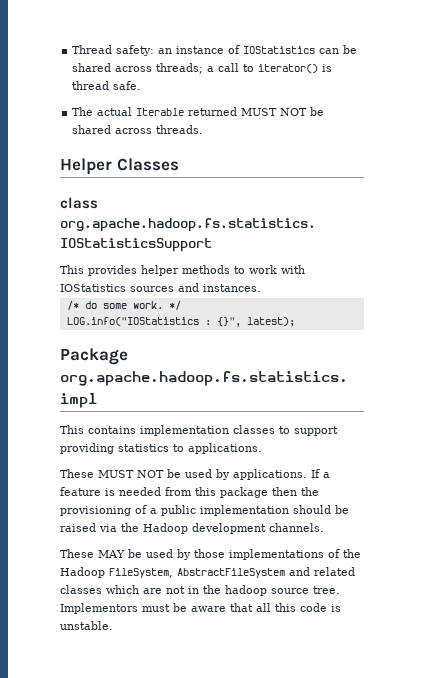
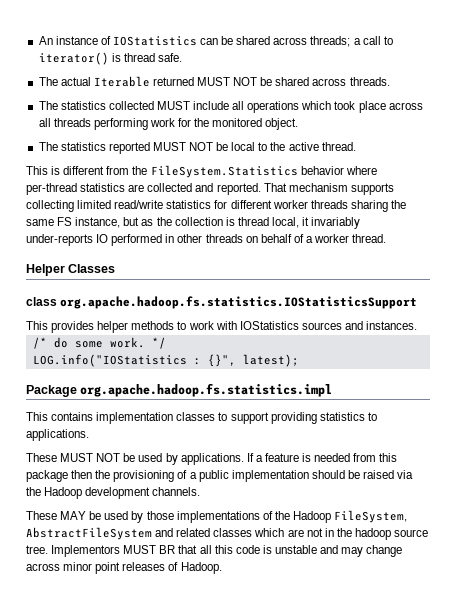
- Thread safety: an instance of IOStatistics can be shared across threads; a call to iterator() is thread safe.
+ An instance of IOStatistics can be shared across threads; a call to iterator() is thread safe.
+ The statistics collected MUST include all operations which took place across all threads performing work for the monitored object.
+ The statistics reported MUST NOT be local to the active thread.
+ This is different from the FileSystem.Statistics behavior where per-thread statistics are collected and reported. That mechanism supports collecting limited read/write statistics for different worker threads sharing the same FS instance, but as the collection is thread local, it invariably under-reports IO performed in other threads on behalf of a worker thread.
- Implementors must be aware that all this code is unstable.
+ Implementors MUST BR that all this code is unstable and may change across minor point releases of Hadoop.

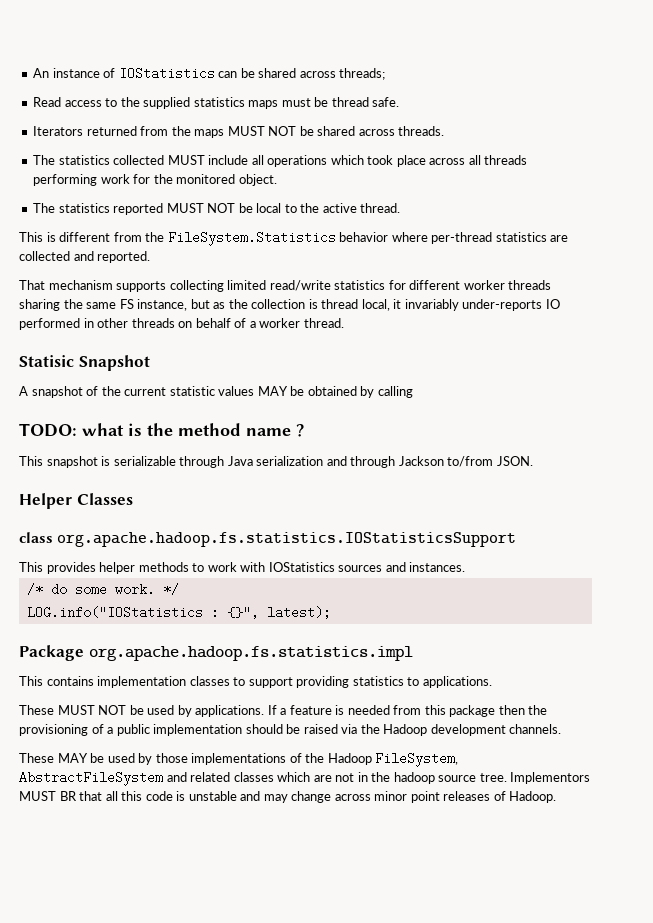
- An instance of IOStatistics can be shared across threads; a call to iterator() is thread safe.
- The actual Iterable returned MUST NOT be shared across threads.
+ An instance of IOStatistics can be shared across threads;
+ Read access to the supplied statistics maps must be thread safe.
+ Iterators returned from the maps MUST NOT be shared across threads.
- This is different from the FileSystem.Statistics behavior where per-thread statistics are collected and reported. That mechanism supports collecting limited read/write statistics for different worker threads sharing the same FS instance, but as the collection is thread local, it invariably under-reports IO performed in other threads on behalf of a worker thread.
+ This is different from the FileSystem.Statistics behavior where per-thread statistics are collected and reported.
+ That mechanism supports collecting limited read/write statistics for different worker threads sharing the same FS instance, but as the collection is thread local, it invariably under-reports IO performed in other threads on behalf of a worker thread.
+ Statisic Snapshot
+ A snapshot of the current statistic values MAY be obtained by calling
+ TODO: what is the method name ?
+ This snapshot is serializable through Java serialization and through Jackson to/from JSON.

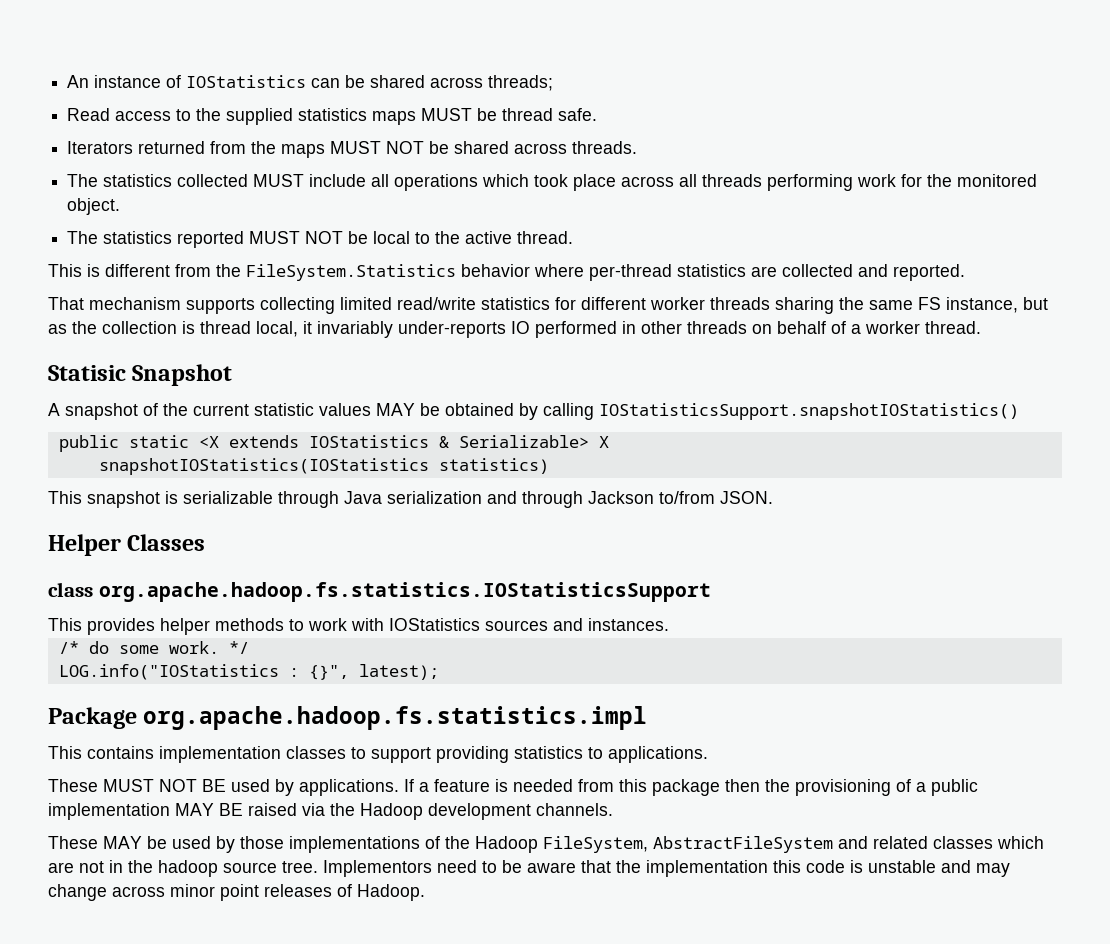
- Read access to the supplied statistics maps must be thread safe.
+ Read access to the supplied statistics maps MUST be thread safe.
- A snapshot of the current statistic values MAY be obtained by calling
- TODO: what is the method name ?
+ A snapshot of the current statistic values MAY be obtained by calling IOStatisticsSupport.snapshotIOStatistics()
+ public static <X extends IOStatistics & Serializable> X
+ snapshotIOStatistics(IOStatistics statistics)
- These MUST NOT be used by applications.
+ These MUST NOT BE used by applications.
- If a feature is needed from this package then the provisioning of a public implementation should be raised via the Hadoop development channels.
+ If a feature is needed from this package then the provisioning of a public implementation MAY BE raised via the Hadoop development channels.
- Implementors MUST BR that all this code is unstable and may change across minor point releases of Hadoop.
+ Implementors need to be aware that the implementation this code is unstable and may change across minor point releases of Hadoop.

